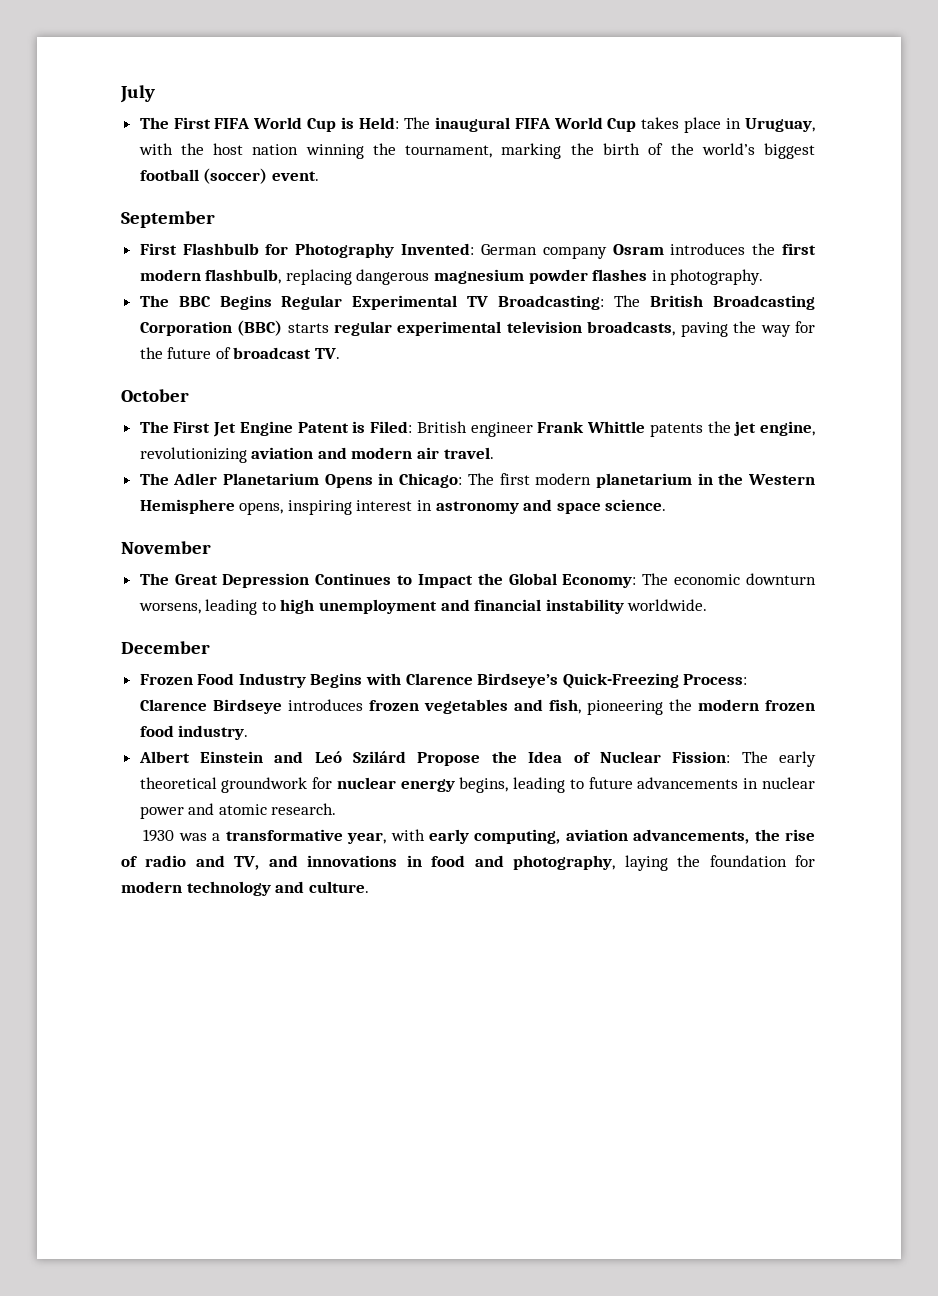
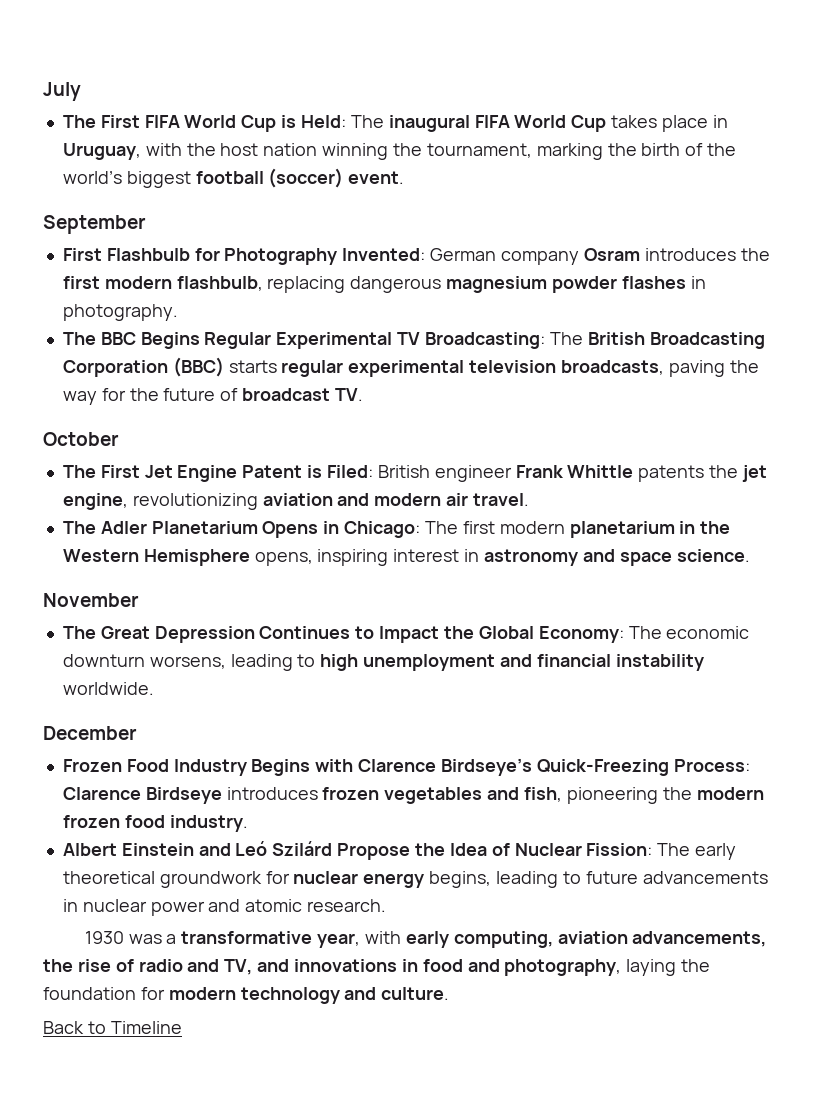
+ Back to Timeline

